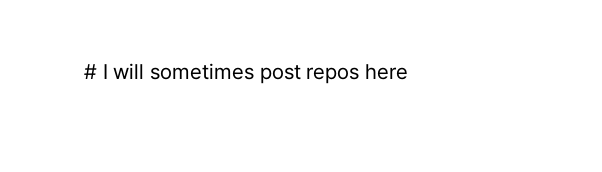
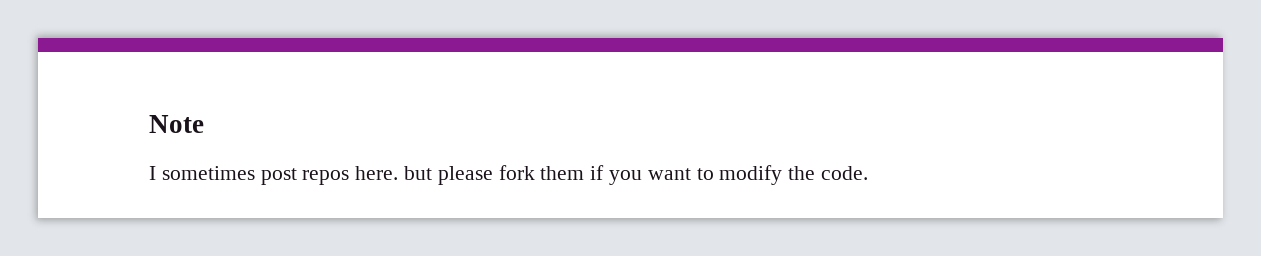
- # I will sometimes post repos here
+ Note
+ I sometimes post repos here. but please fork them if you want to modify the code.

